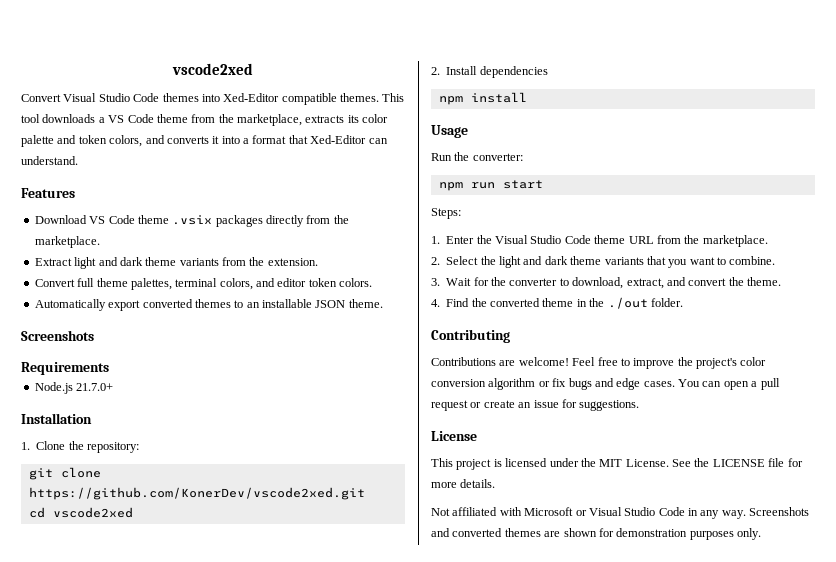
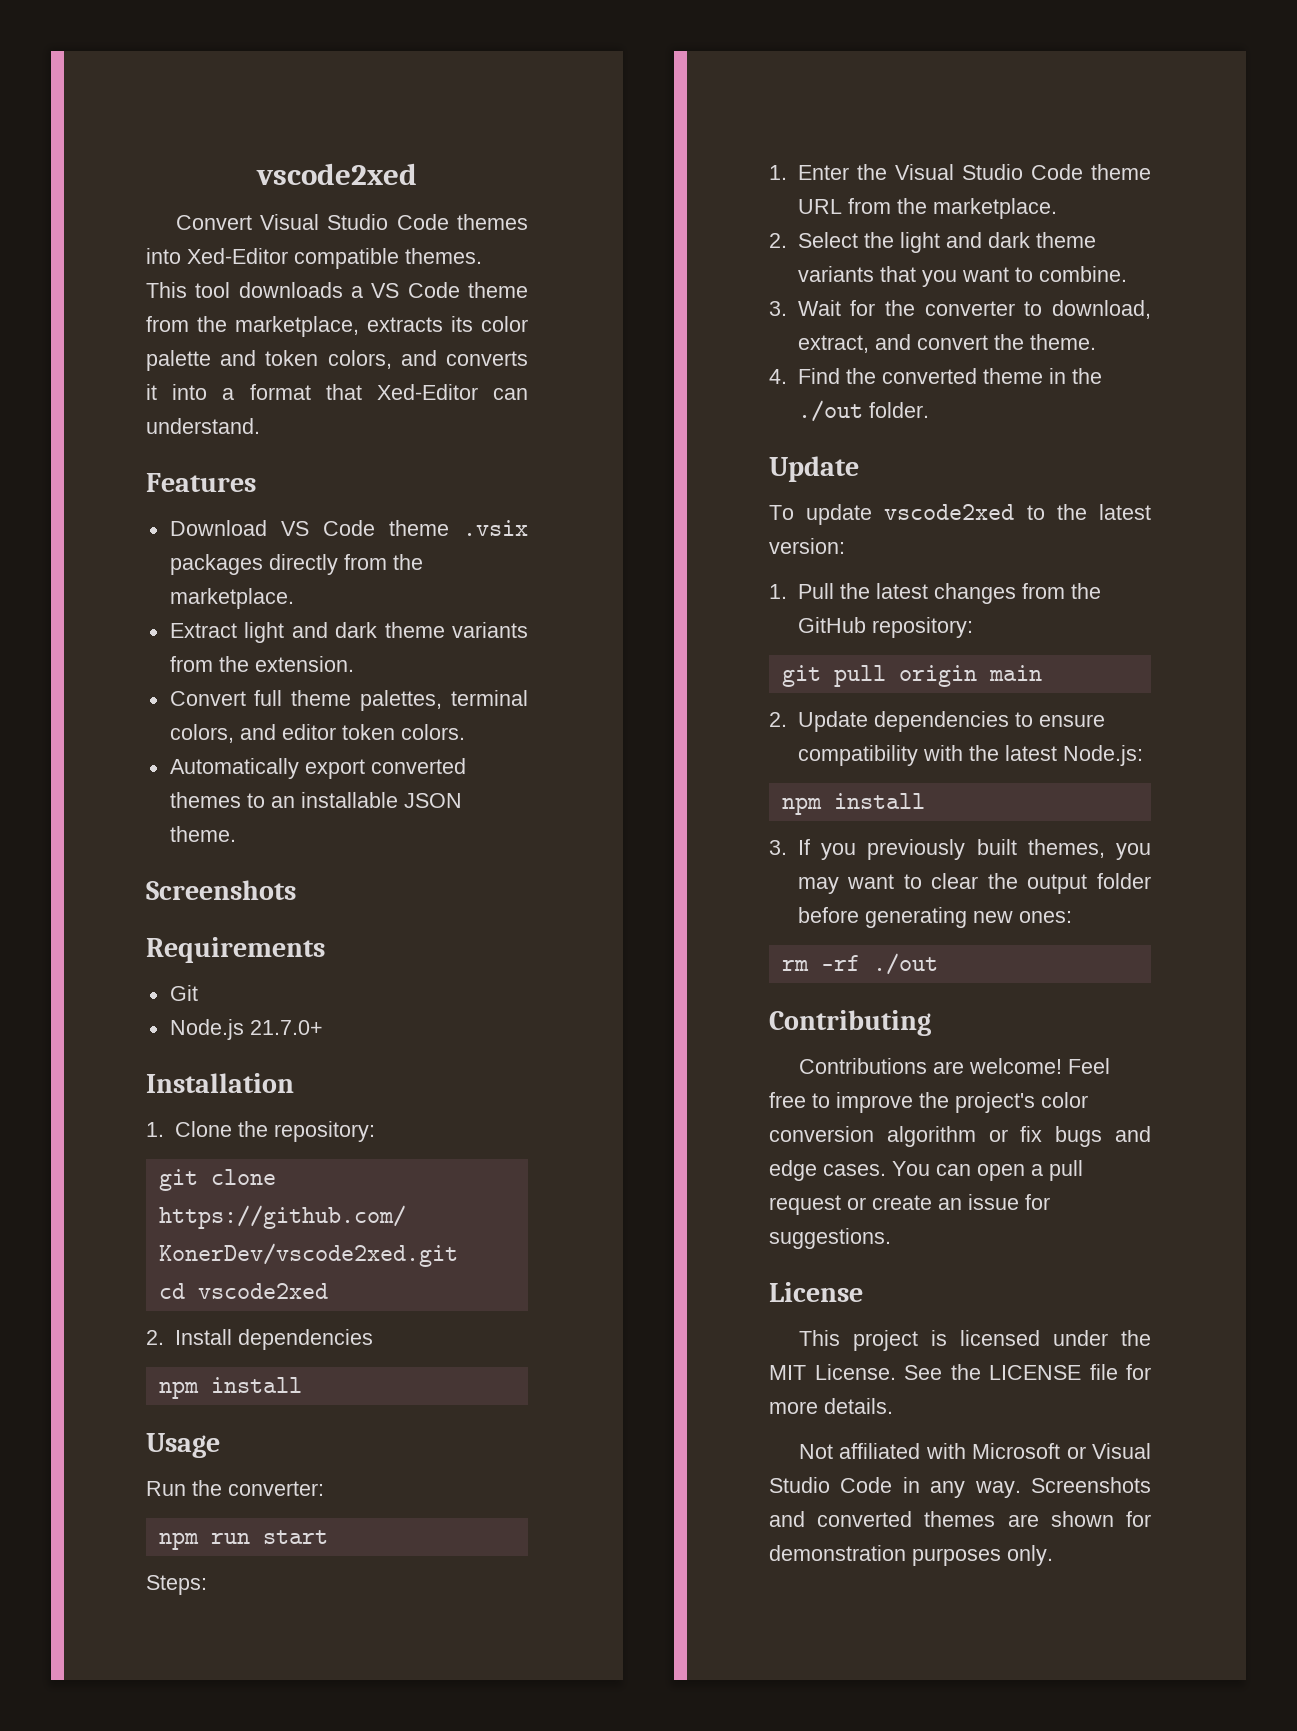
+ Git
  4. Find the converted theme in the ./out folder.
+ Update
+ To update vscode2xed to the latest version:
+ 1. Pull the latest changes from the GitHub repository:
+ git pull origin main
+ 2. Update dependencies to ensure compatibility with the latest Node.js:
+ npm install
+ 3. If you previously built themes, you may want to clear the output folder before generating new ones:
+ rm -rf ./out

